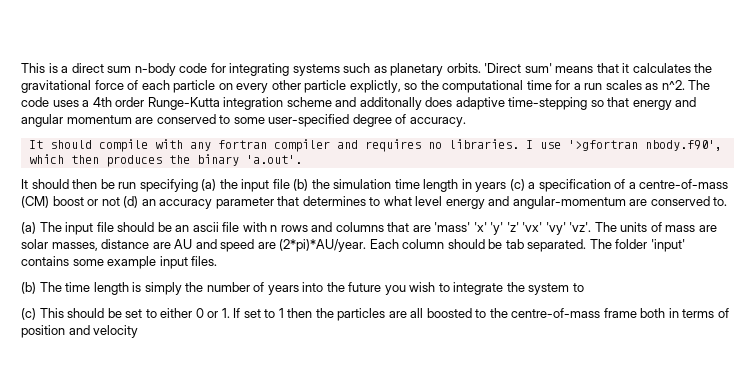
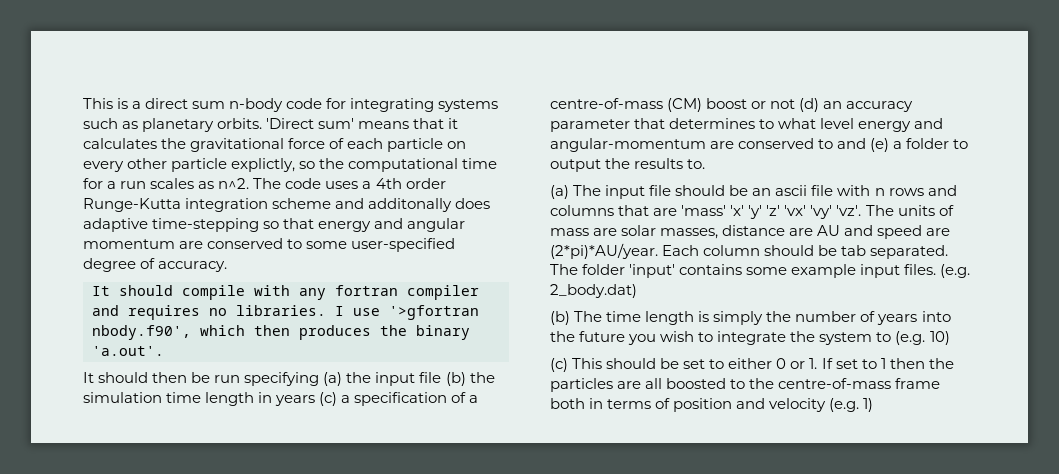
- It should then be run specifying (a) the input file (b) the simulation time length in years (c) a specification of a centre-of-mass (CM) boost or not (d) an accuracy parameter that determines to what level energy and angular-momentum are conserved to.
+ It should then be run specifying (a) the input file (b) the simulation time length in years (c) a specification of a centre-of-mass (CM) boost or not (d) an accuracy parameter that determines to what level energy and angular-momentum are conserved to and (e) a folder to output the results to.
+ (e.g. 2_body.dat)
- (b) The time length is simply the number of years into the future you wish to integrate the system to
+ (b) The time length is simply the number of years into the future you wish to integrate the system to (e.g. 10)
- (c) This should be set to either 0 or 1. If set to 1 then the particles are all boosted to the centre-of-mass frame both in terms of position and velocity
+ (c) This should be set to either 0 or 1. If set to 1 then the particles are all boosted to the centre-of-mass frame both in terms of position and velocity (e.g. 1)

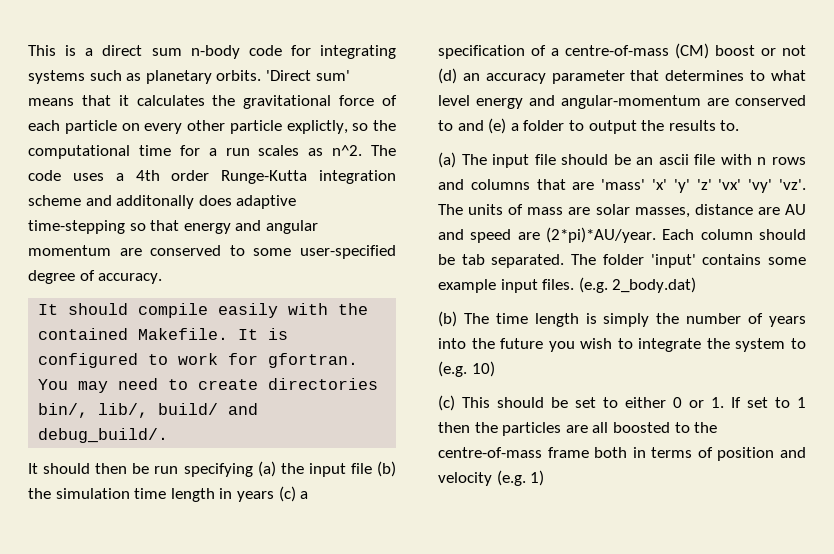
- It should compile with any fortran compiler and requires no libraries. I use '>gfortran nbody.f90', which then produces the binary 'a.out'.
+ It should compile easily with the contained Makefile. It is configured to work for gfortran. You may need to create directories bin/, lib/, build/ and debug_build/.

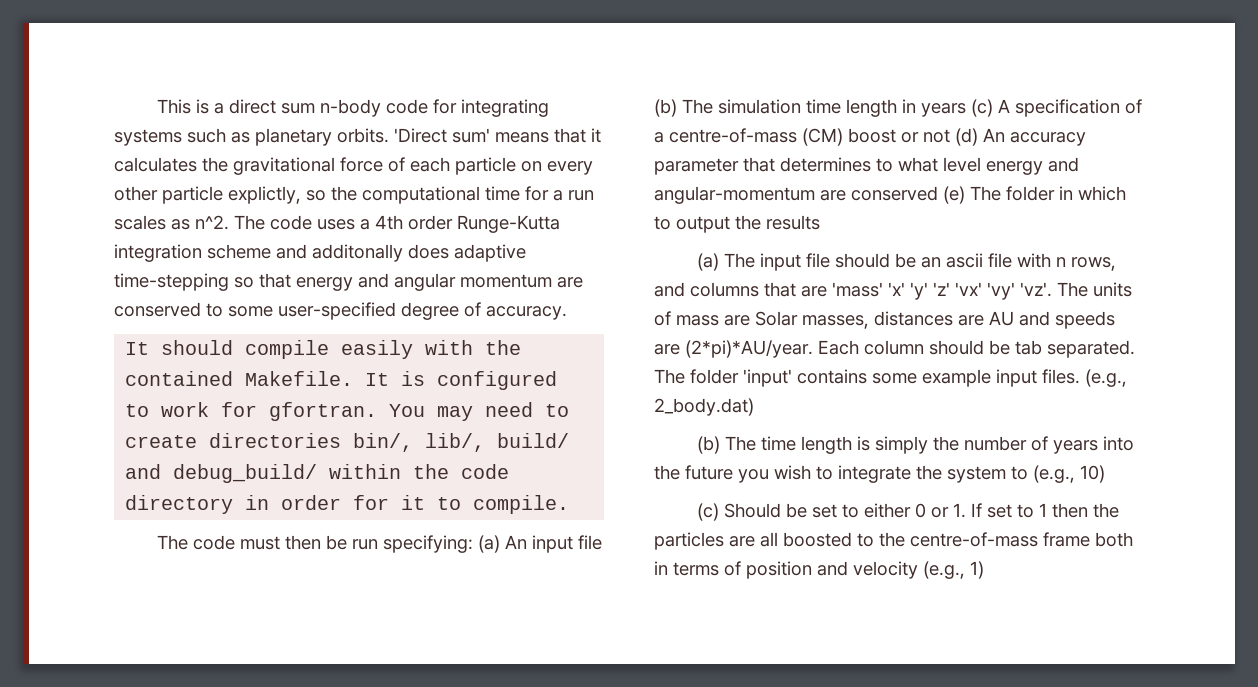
- You may need to create directories bin/, lib/, build/ and debug_build/.
- It should then be run specifying (a) the input file (b) the simulation time length in years (c) a specification of a centre-of-mass (CM) boost or not (d) an accuracy parameter that determines to what level energy and angular-momentum are conserved to and (e) a folder to output the results to.
+ You may need to create directories bin/, lib/, build/ and debug_build/ within the code directory in order for it to compile.
+ The code must then be run specifying: (a) An input file (b) The simulation time length in years (c) A specification of a centre-of-mass (CM) boost or not (d) An accuracy parameter that determines to what level energy and angular-momentum are conserved (e) The folder in which to output the results
- (a) The input file should be an ascii file with n rows and columns that are 'mass' 'x' 'y' 'z' 'vx' 'vy' 'vz'.
+ (a) The input file should be an ascii file with n rows, and columns that are 'mass' 'x' 'y' 'z' 'vx' 'vy' 'vz'.
- The units of mass are solar masses, distance are AU and speed are (2*pi)*AU/year.
+ The units of mass are Solar masses, distances are AU and speeds are (2*pi)*AU/year.
- (e.g. 2_body.dat)
+ (e.g., 2_body.dat)
- (b) The time length is simply the number of years into the future you wish to integrate the system to (e.g. 10)
+ (b) The time length is simply the number of years into the future you wish to integrate the system to (e.g., 10)
- (c) This should be set to either 0 or 1. If set to 1 then the particles are all boosted to the centre-of-mass frame both in terms of position and velocity (e.g. 1)
+ (c) Should be set to either 0 or 1. If set to 1 then the particles are all boosted to the centre-of-mass frame both in terms of position and velocity (e.g., 1)

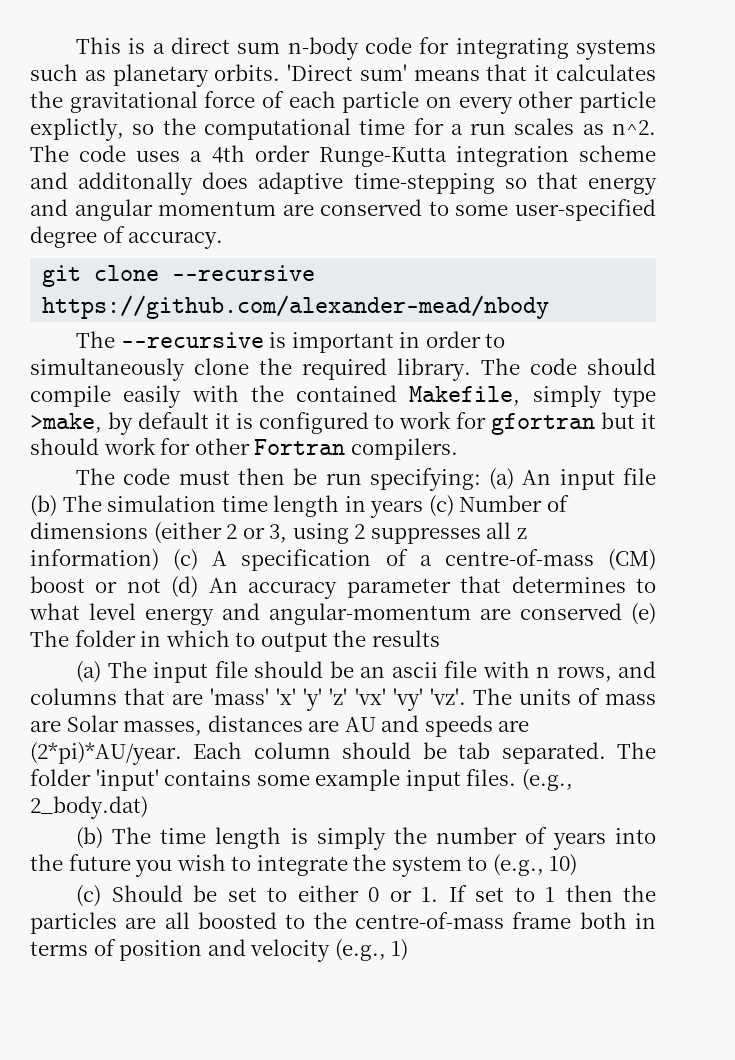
- It should compile easily with the contained Makefile. It is configured to work for gfortran. You may need to create directories bin/, lib/, build/ and debug_build/ within the code directory in order for it to compile.
+ git clone --recursive https://github.com/alexander-mead/nbody
+ The --recursive is important in order to simultaneously clone the required library. The code should compile easily with the contained Makefile, simply type >make, by default it is configured to work for gfortran but it should work for other Fortran compilers.
- The code must then be run specifying: (a) An input file (b) The simulation time length in years (c) A specification of a centre-of-mass (CM) boost or not (d) An accuracy parameter that determines to what level energy and angular-momentum are conserved (e) The folder in which to output the results
+ The code must then be run specifying: (a) An input file (b) The simulation time length in years (c) Number of dimensions (either 2 or 3, using 2 suppresses all z information) (c) A specification of a centre-of-mass (CM) boost or not (d) An accuracy parameter that determines to what level energy and angular-momentum are conserved (e) The folder in which to output the results

